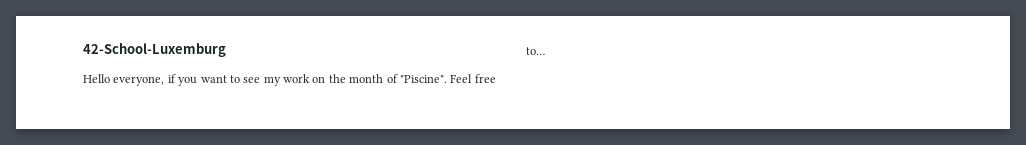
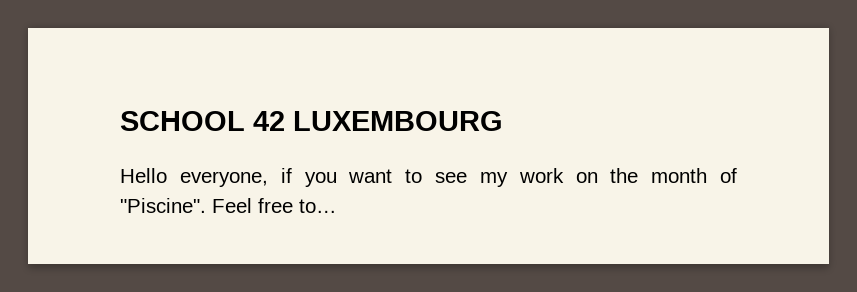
- 42-School-Luxemburg
+ SCHOOL 42 LUXEMBOURG

